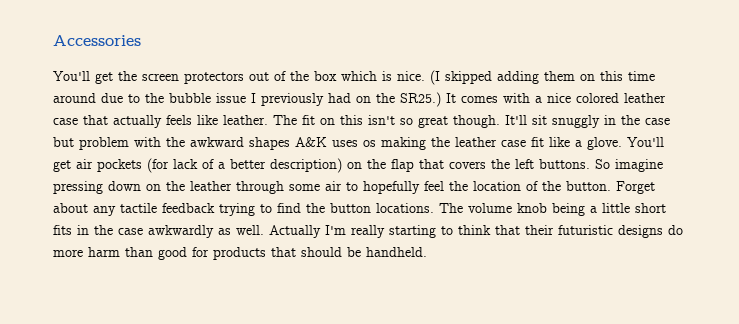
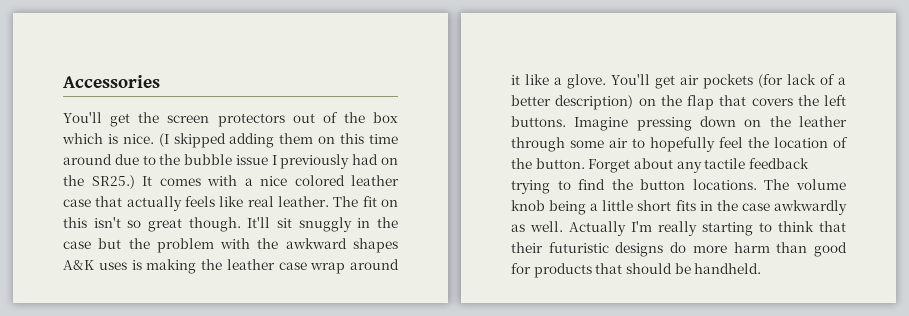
- It comes with a nice colored leather case that actually feels like leather.
+ It comes with a nice colored leather case that actually feels like real leather.
- It'll sit snuggly in the case but problem with the awkward shapes A&K uses os making the leather case fit like a glove.
+ It'll sit snuggly in the case but the problem with the awkward shapes A&K uses is making the leather case wrap around it like a glove.
- So imagine pressing down on the leather through some air to hopefully feel the location of the button.
+ Imagine pressing down on the leather through some air to hopefully feel the location of the button.

